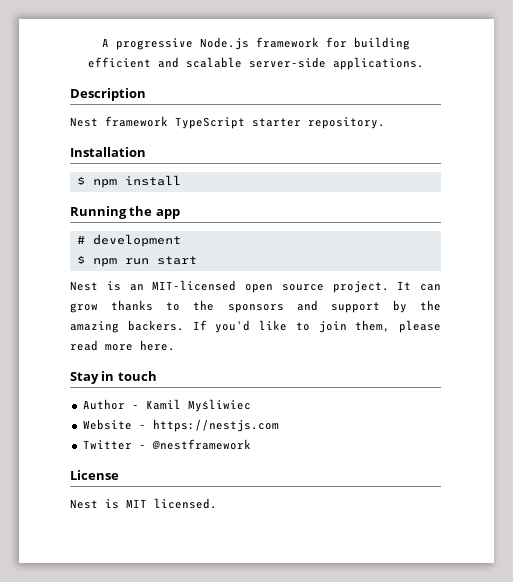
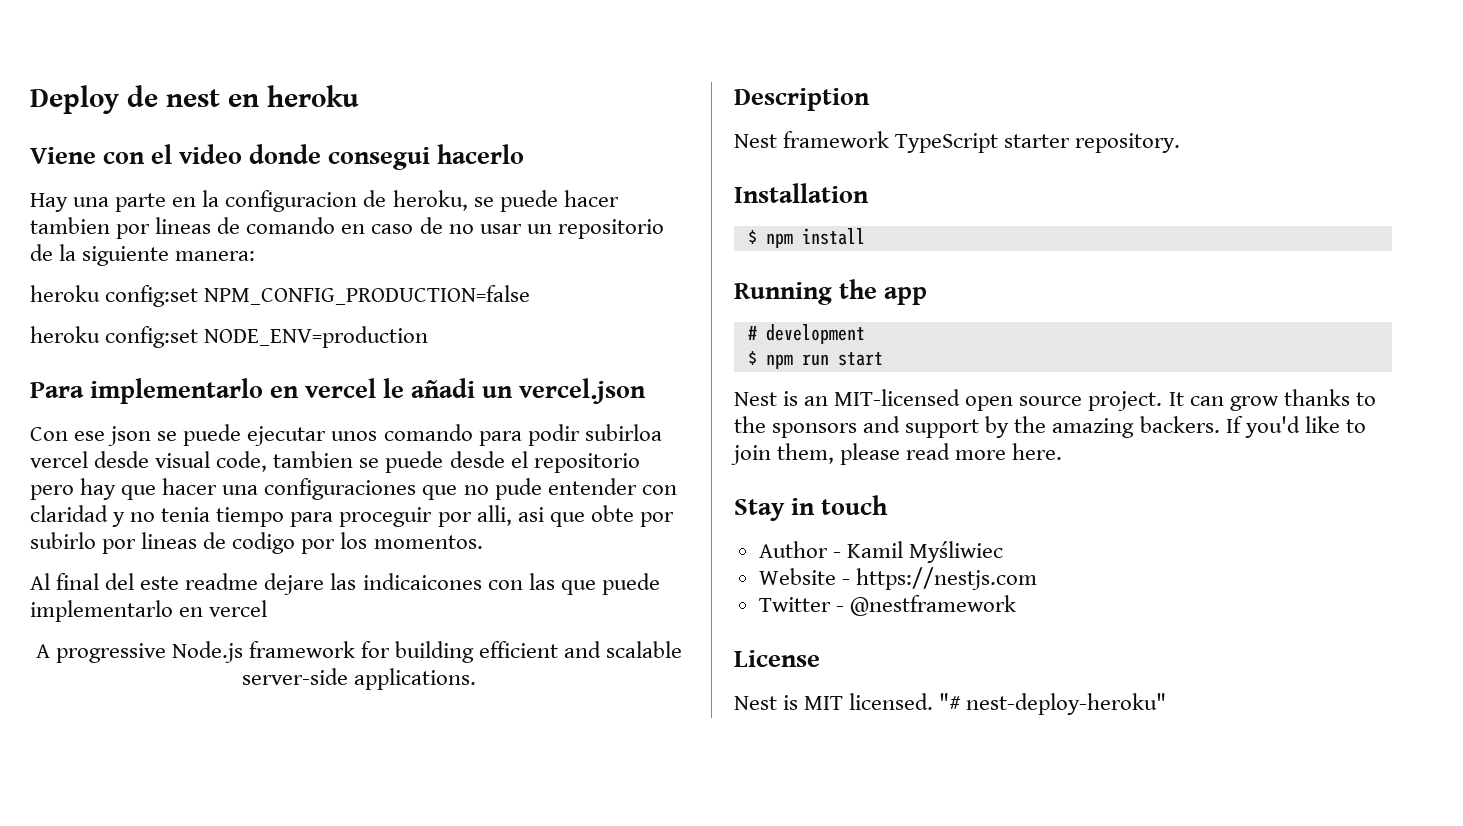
+ Deploy de nest en heroku
+ Viene con el video donde consegui hacerlo
+ Hay una parte en la configuracion de heroku, se puede hacer tambien por lineas de comando en caso de no usar un repositorio de la siguiente manera:
+ heroku config:set NPM_CONFIG_PRODUCTION=false
+ heroku config:set NODE_ENV=production
+ Para implementarlo en vercel le añadi un vercel.json
+ Con ese json se puede ejecutar unos comando para podir subirloa vercel desde visual code, tambien se puede desde el repositorio pero hay que hacer una configuraciones que no pude entender con claridad y no tenia tiempo para proceguir por alli, asi que obte por subirlo por lineas de codigo por los momentos.
+ Al final del este readme dejare las indicaicones con las que puede implementarlo en vercel
+ "# nest-deploy-heroku"

